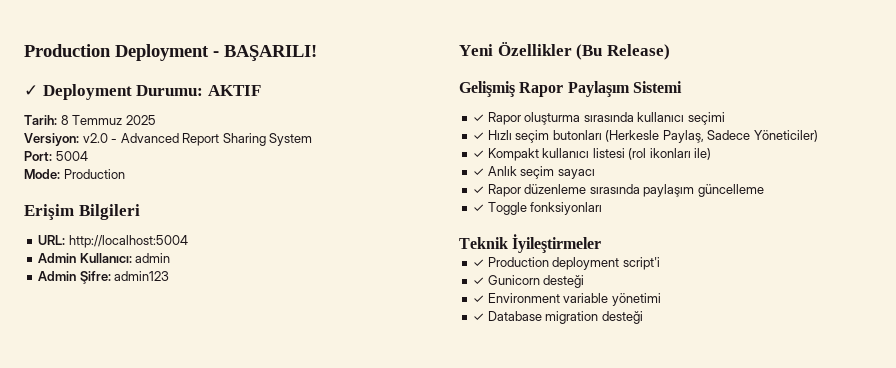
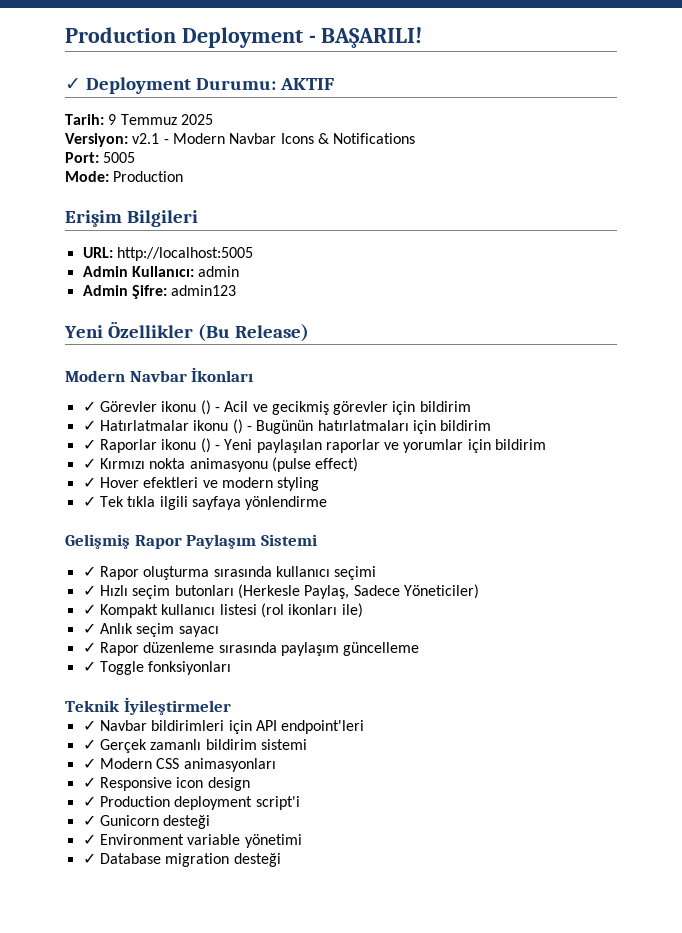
- Tarih: 8 Temmuz 2025
+ Tarih: 9 Temmuz 2025
- Versiyon: v2.0 - Advanced Report Sharing System
+ Versiyon: v2.1 - Modern Navbar Icons & Notifications
- Port: 5004
+ Port: 5005
- URL: http://localhost:5004
+ URL: http://localhost:5005
+ Modern Navbar İkonları
+ ✓ Görevler ikonu () - Acil ve gecikmiş görevler için bildirim
+ ✓ Hatırlatmalar ikonu () - Bugünün hatırlatmaları için bildirim
+ ✓ Raporlar ikonu () - Yeni paylaşılan raporlar ve yorumlar için bildirim
+ ✓ Kırmızı nokta animasyonu (pulse effect)
+ ✓ Hover efektleri ve modern styling
+ ✓ Tek tıkla ilgili sayfaya yönlendirme
+ ✓ Navbar bildirimleri için API endpoint'leri
+ ✓ Gerçek zamanlı bildirim sistemi
+ ✓ Modern CSS animasyonları
+ ✓ Responsive icon design

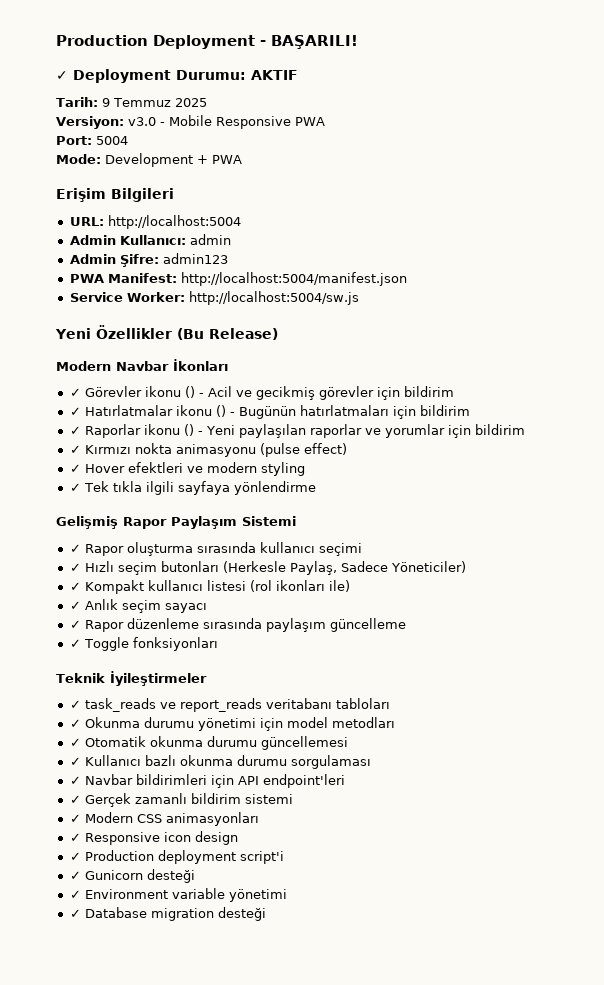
- Versiyon: v2.1 - Modern Navbar Icons & Notifications
+ Versiyon: v3.0 - Mobile Responsive PWA
- Port: 5005
+ Port: 5004
- Mode: Production
+ Mode: Development + PWA
- URL: http://localhost:5005
+ URL: http://localhost:5004
+ PWA Manifest: http://localhost:5004/manifest.json
+ Service Worker: http://localhost:5004/sw.js
+ ✓ task_reads ve report_reads veritabanı tabloları
+ ✓ Okunma durumu yönetimi için model metodları
+ ✓ Otomatik okunma durumu güncellemesi
+ ✓ Kullanıcı bazlı okunma durumu sorgulaması

